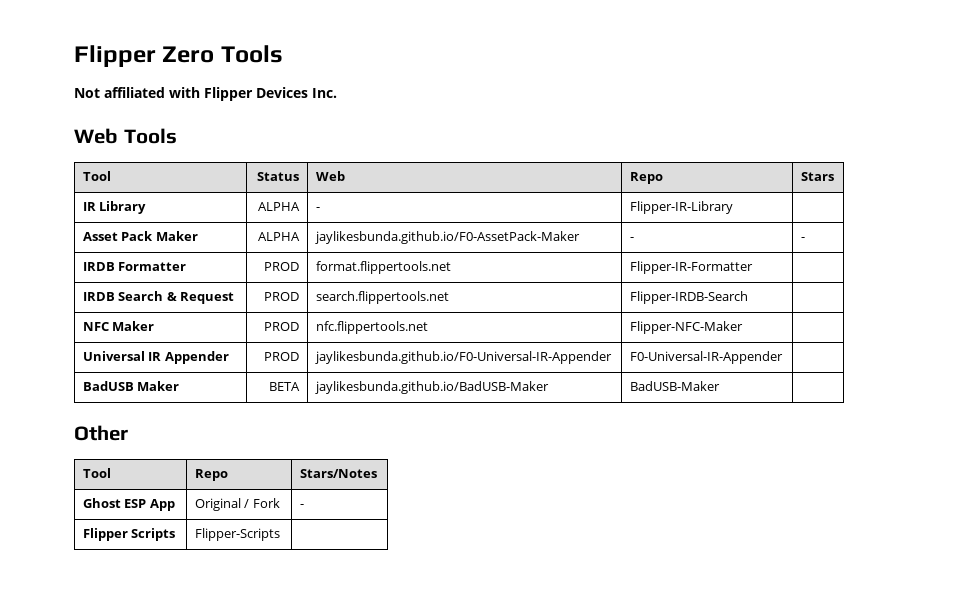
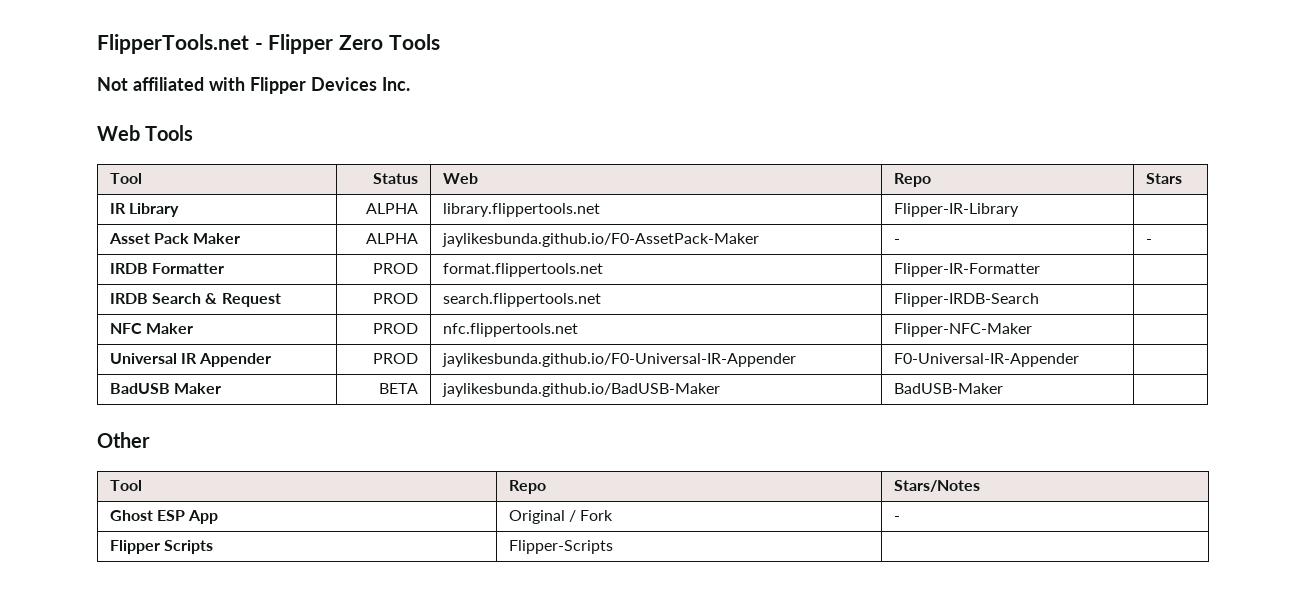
- Flipper Zero Tools
+ FlipperTools.net - Flipper Zero Tools
- IR Library | ALPHA | - | Flipper-IR-Library |
+ IR Library | ALPHA | library.flippertools.net | Flipper-IR-Library |

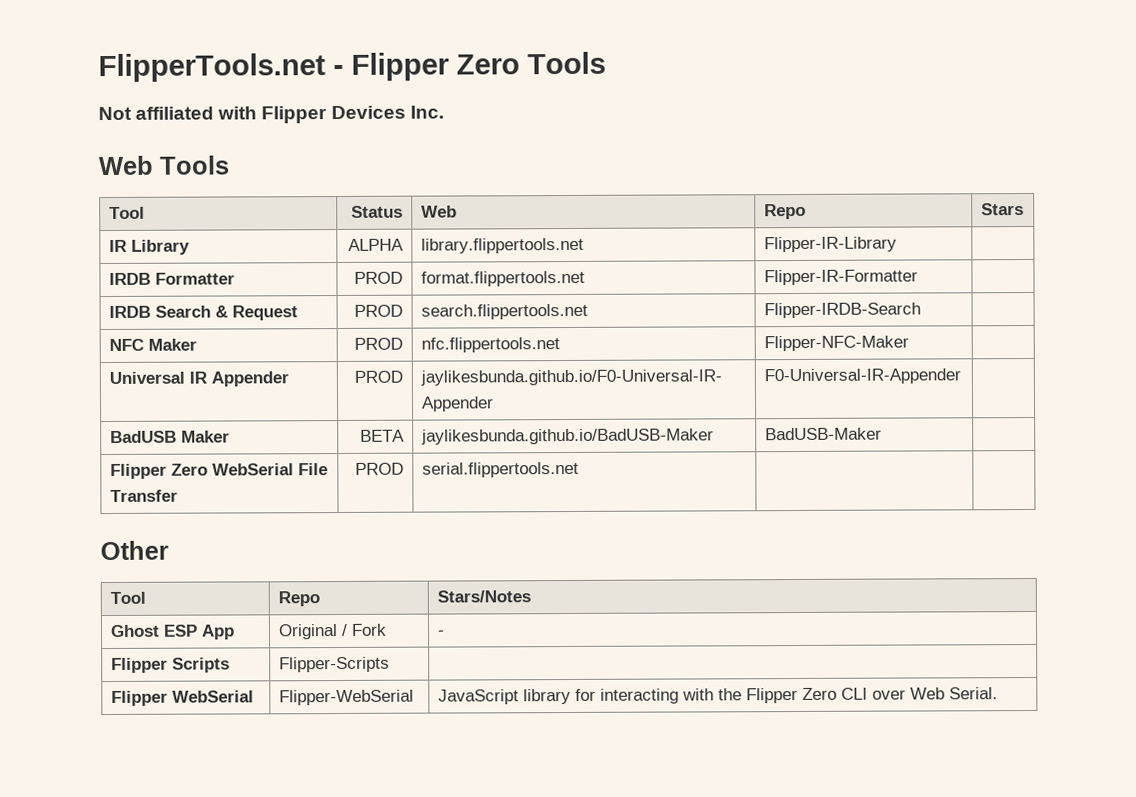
- Asset Pack Maker | ALPHA | jaylikesbunda.github.io/F0-AssetPack-Maker | - | -
+ Flipper Zero WebSerial File Transfer | PROD | serial.flippertools.net | |
+ Flipper WebSerial | Flipper-WebSerial | JavaScript library for interacting with the Flipper Zero CLI over Web Serial.

